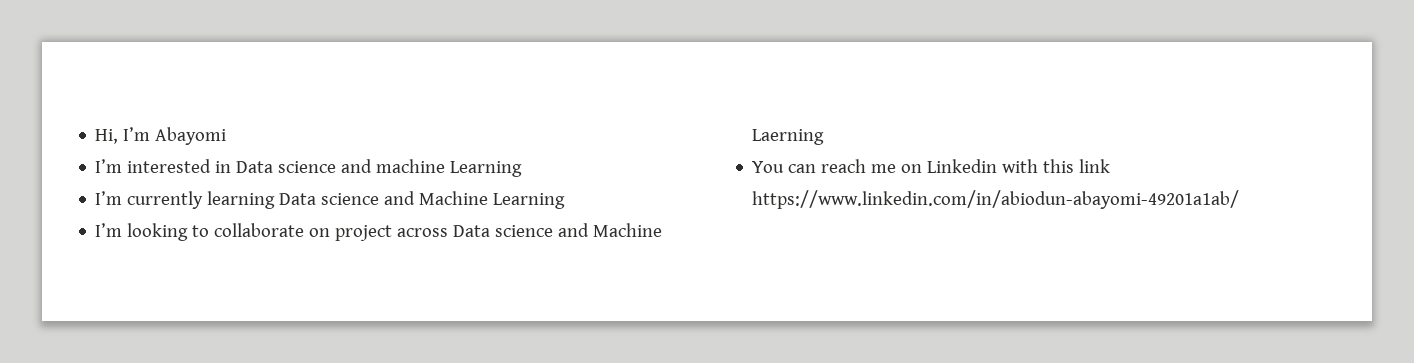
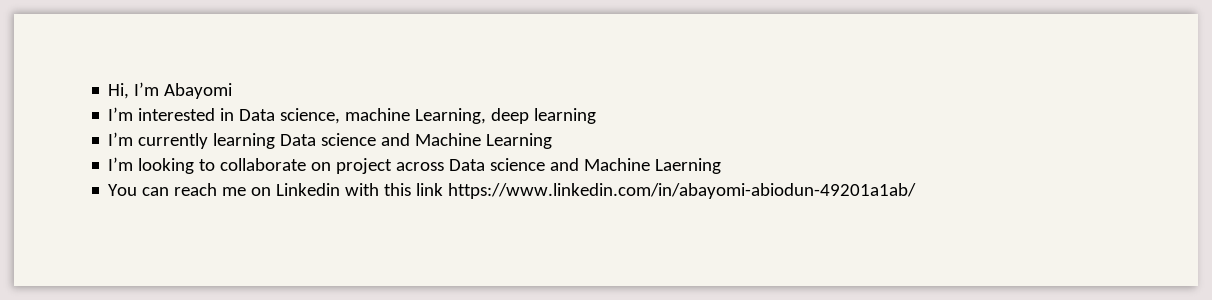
- I’m interested in Data science and machine Learning
+ I’m interested in Data science, machine Learning, deep learning
- You can reach me on Linkedin with this link https://www.linkedin.com/in/abiodun-abayomi-49201a1ab/
+ You can reach me on Linkedin with this link https://www.linkedin.com/in/abayomi-abiodun-49201a1ab/

